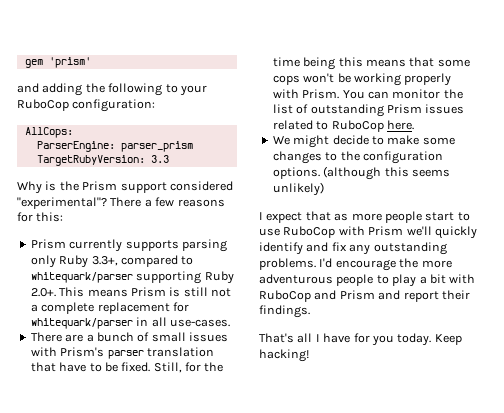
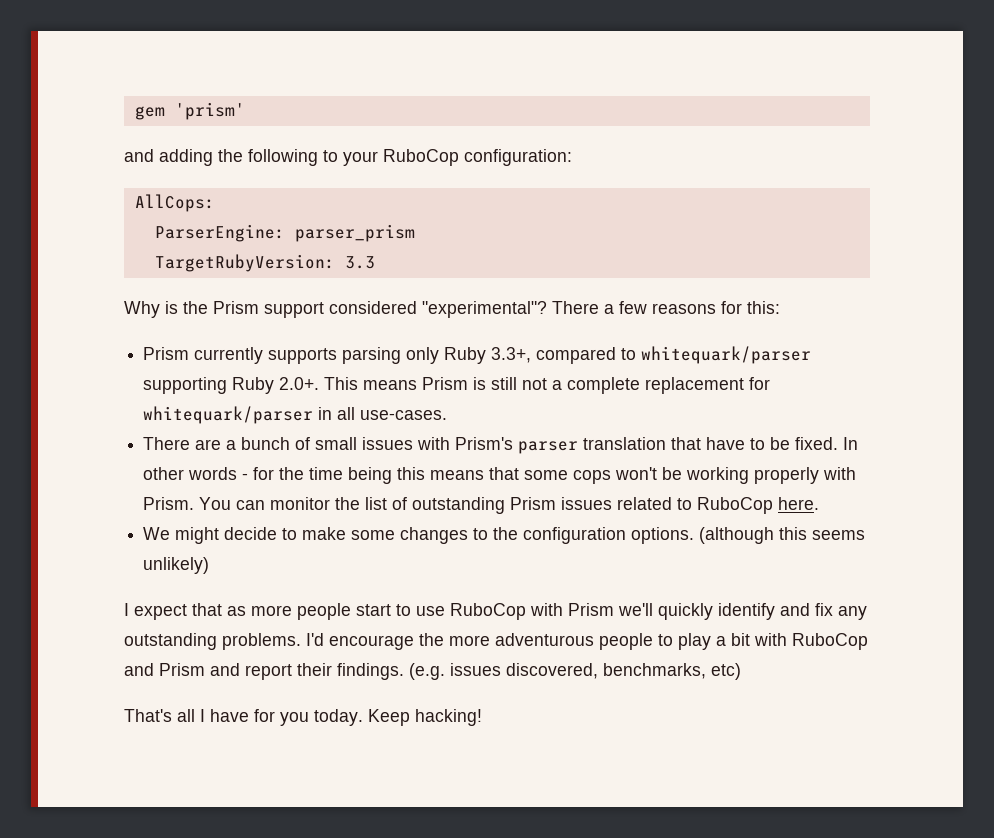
- Still, for the time being this means that some cops won't be working properly with Prism.
+ In other words - for the time being this means that some cops won't be working properly with Prism.
+ (e.g. issues discovered, benchmarks, etc)

